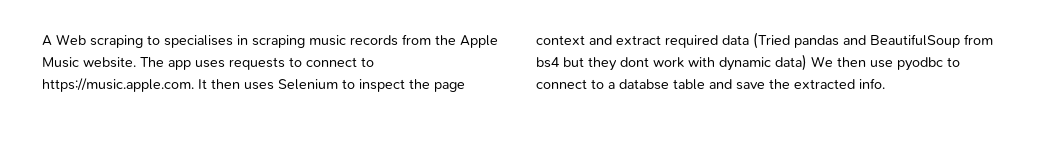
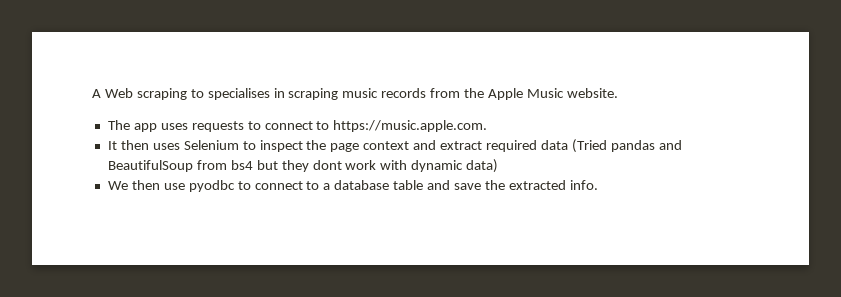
- A Web scraping to specialises in scraping music records from the Apple Music website. The app uses requests to connect to https://music.apple.com. It then uses Selenium to inspect the page context and extract required data (Tried pandas and BeautifulSoup from bs4 but they dont work with dynamic data) We then use pyodbc to connect to a databse table and save the extracted info.
+ A Web scraping to specialises in scraping music records from the Apple Music website.
+ The app uses requests to connect to https://music.apple.com.
+ It then uses Selenium to inspect the page context and extract required data (Tried pandas and BeautifulSoup from bs4 but they dont work with dynamic data)
+ We then use pyodbc to connect to a database table and save the extracted info.

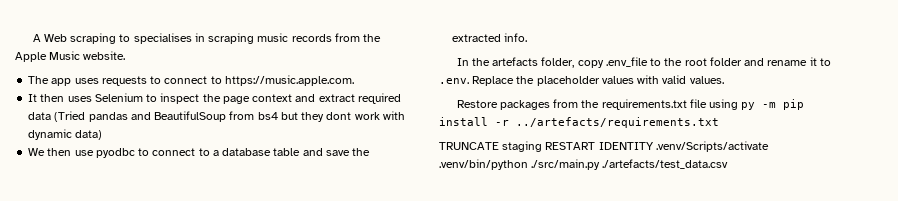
+ In the artefacts folder, copy .env_file to the root folder and rename it to .env. Replace the placeholder values with valid values.
+ Restore packages from the requirements.txt file using py -m pip install -r ../artefacts/requirements.txt
+ TRUNCATE staging RESTART IDENTITY .venv/Scripts/activate .venv/bin/python ./src/main.py ./artefacts/test_data.csv

